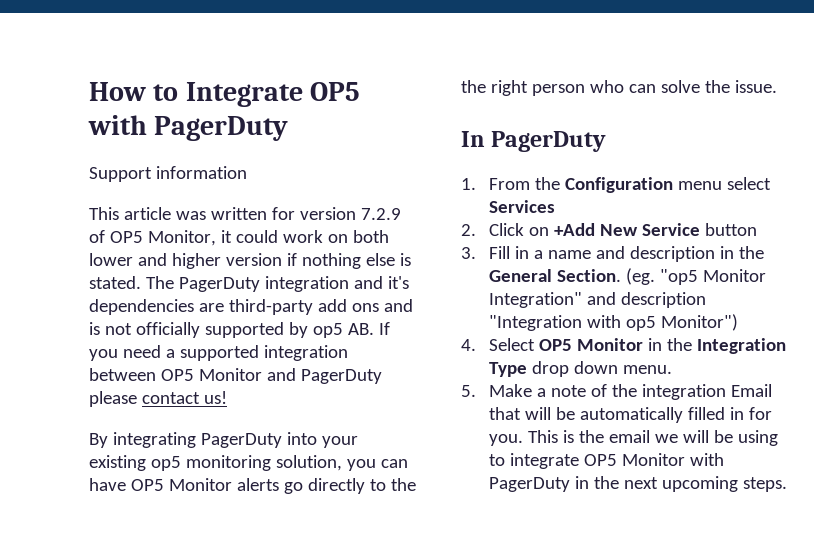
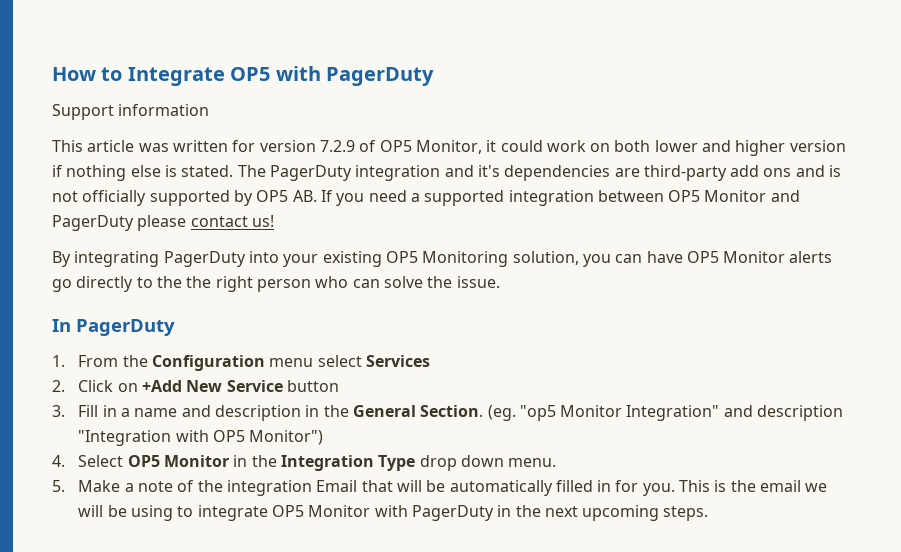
- The PagerDuty integration and it's dependencies are third-party add ons and is not officially supported by op5 AB. If you need a supported integration between OP5 Monitor and PagerDuty please contact us!
+ The PagerDuty integration and it's dependencies are third-party add ons and is not officially supported by OP5 AB. If you need a supported integration between OP5 Monitor and PagerDuty please contact us!
- By integrating PagerDuty into your existing op5 monitoring solution, you can have OP5 Monitor alerts go directly to the the right person who can solve the issue.
+ By integrating PagerDuty into your existing OP5 Monitoring solution, you can have OP5 Monitor alerts go directly to the the right person who can solve the issue.
- (eg. "op5 Monitor Integration" and description "Integration with op5 Monitor")
+ (eg. "op5 Monitor Integration" and description "Integration with OP5 Monitor")

